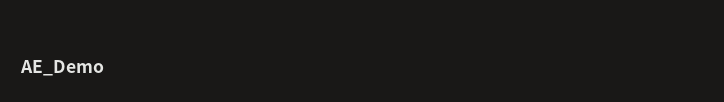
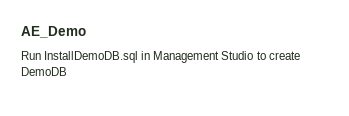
+ Run InstallDemoDB.sql in Management Studio to create DemoDB

